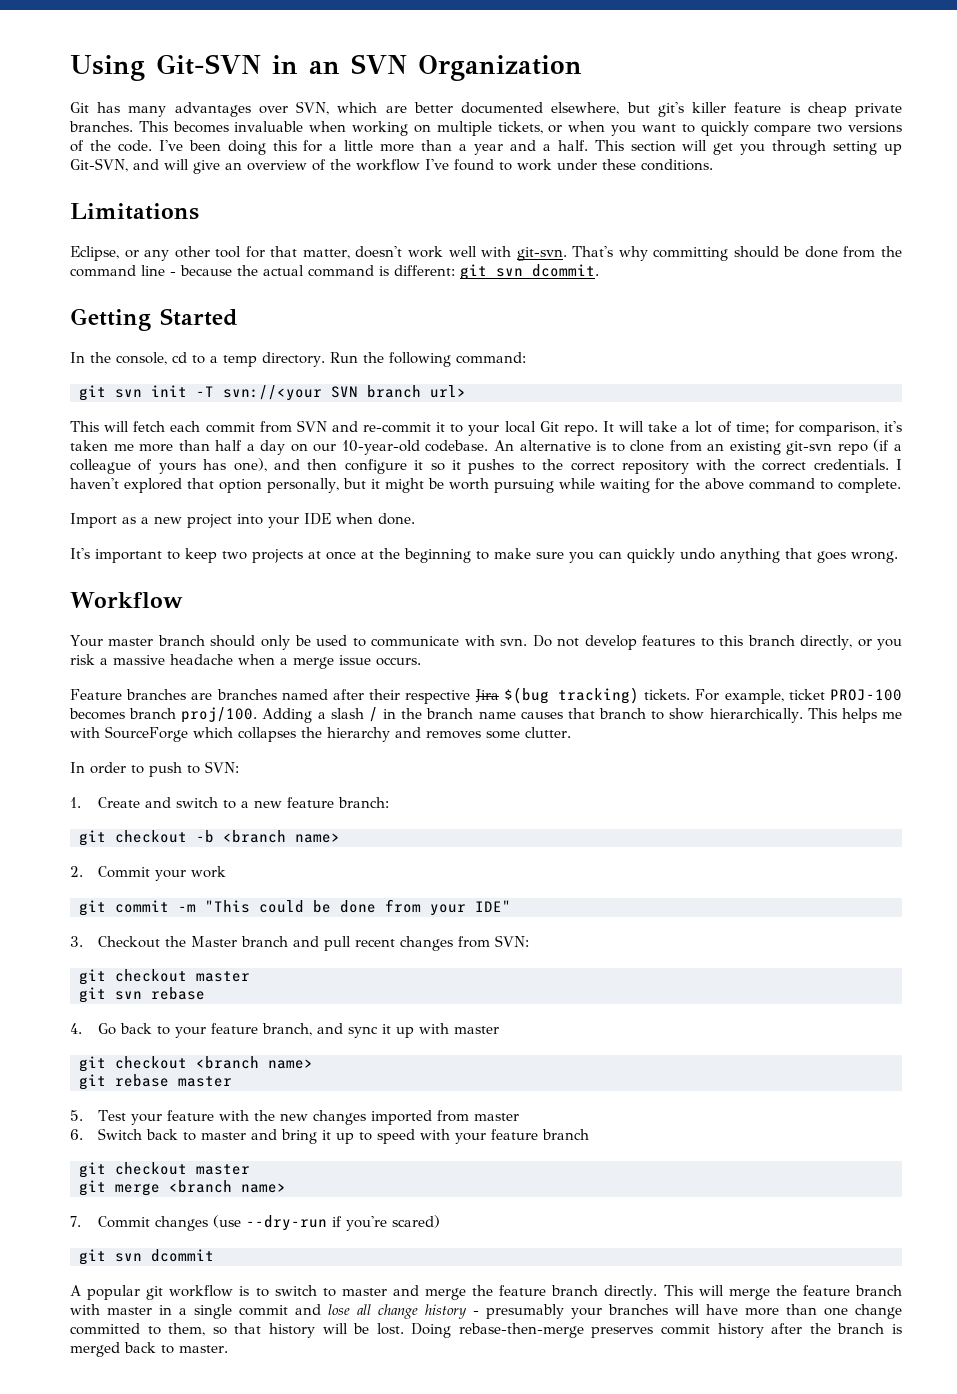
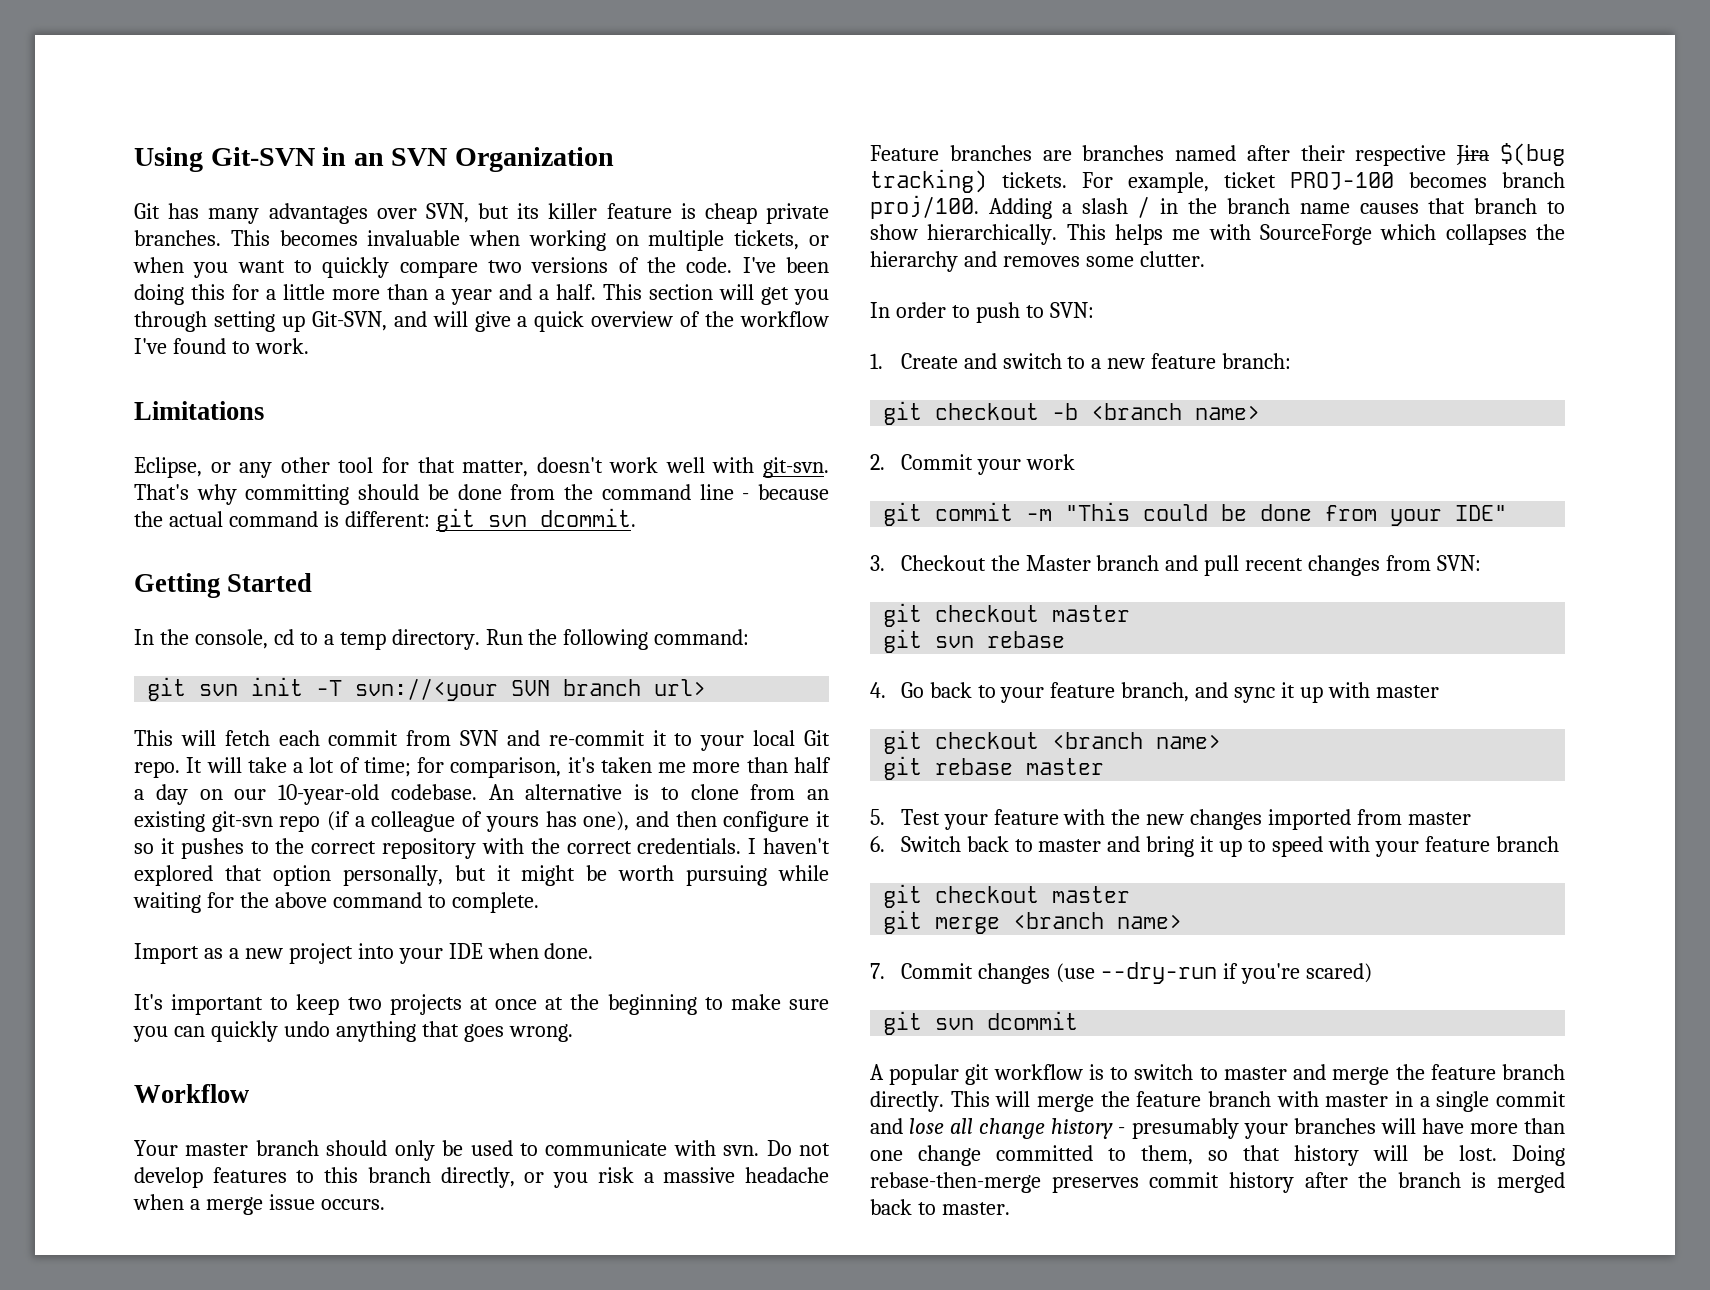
- Git has many advantages over SVN, which are better documented elsewhere, but git's killer feature is cheap private branches.
+ Git has many advantages over SVN, but its killer feature is cheap private branches.
- This section will get you through setting up Git-SVN, and will give an overview of the workflow I've found to work under these conditions.
+ This section will get you through setting up Git-SVN, and will give a quick overview of the workflow I've found to work.

